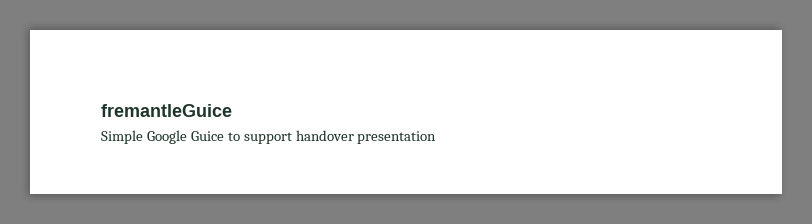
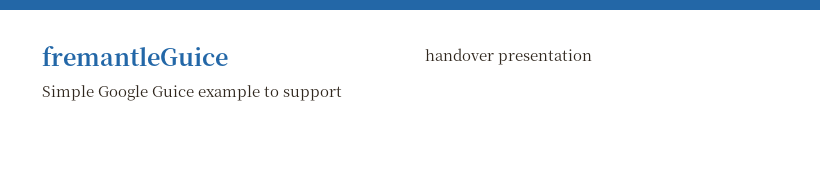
- Simple Google Guice to support handover presentation
+ Simple Google Guice example to support handover presentation

